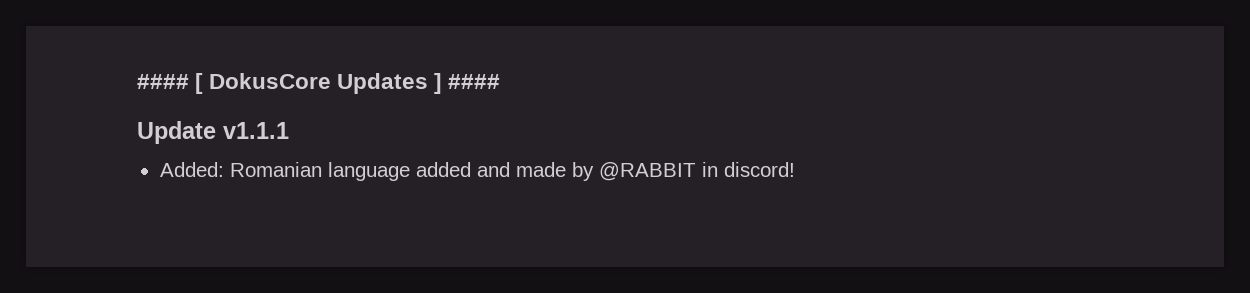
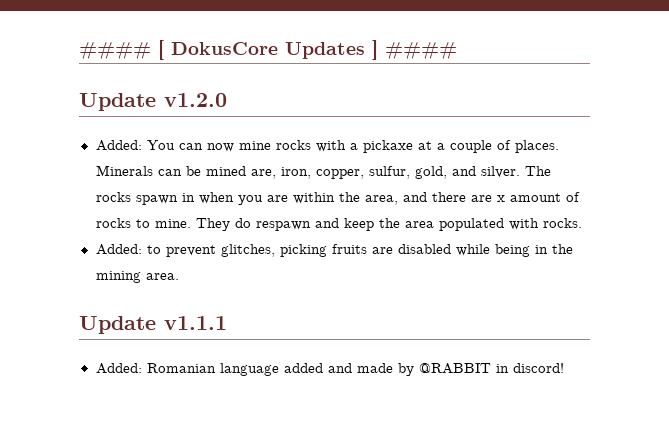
+ Update v1.2.0
+ Added: You can now mine rocks with a pickaxe at a couple of places. Minerals can be mined are, iron, copper, sulfur, gold, and silver. The rocks spawn in when you are within the area, and there are x amount of rocks to mine. They do respawn and keep the area populated with rocks.
+ Added: to prevent glitches, picking fruits are disabled while being in the mining area.

